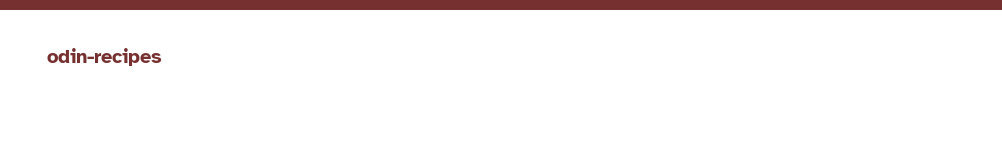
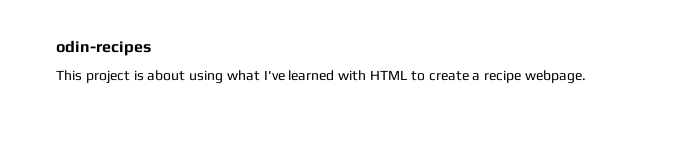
+ This project is about using what I've learned with HTML to create a recipe webpage.

